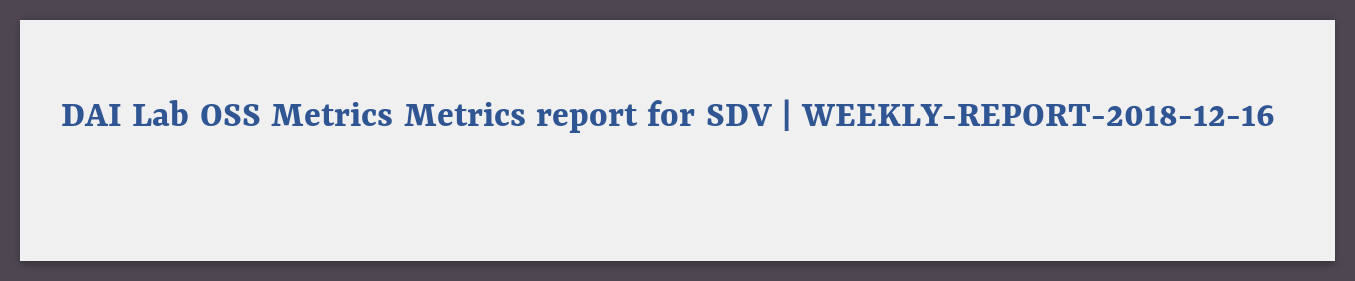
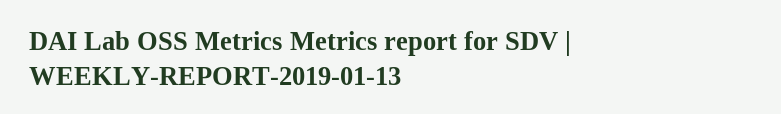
- DAI Lab OSS Metrics Metrics report for SDV | WEEKLY-REPORT-2018-12-16
+ DAI Lab OSS Metrics Metrics report for SDV | WEEKLY-REPORT-2019-01-13

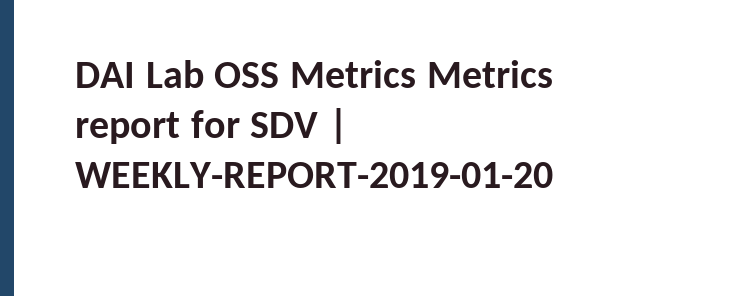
- DAI Lab OSS Metrics Metrics report for SDV | WEEKLY-REPORT-2019-01-13
+ DAI Lab OSS Metrics Metrics report for SDV | WEEKLY-REPORT-2019-01-20

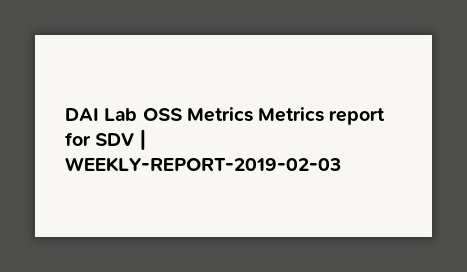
- DAI Lab OSS Metrics Metrics report for SDV | WEEKLY-REPORT-2019-01-20
+ DAI Lab OSS Metrics Metrics report for SDV | WEEKLY-REPORT-2019-02-03

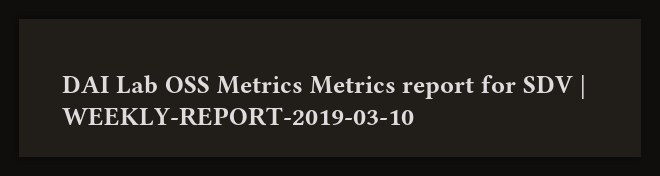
- DAI Lab OSS Metrics Metrics report for SDV | WEEKLY-REPORT-2019-02-03
+ DAI Lab OSS Metrics Metrics report for SDV | WEEKLY-REPORT-2019-03-10

